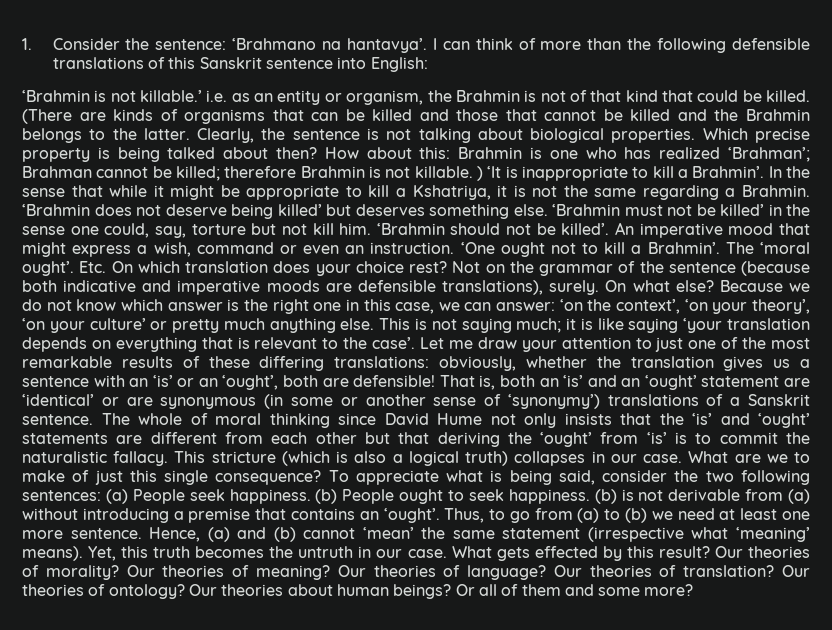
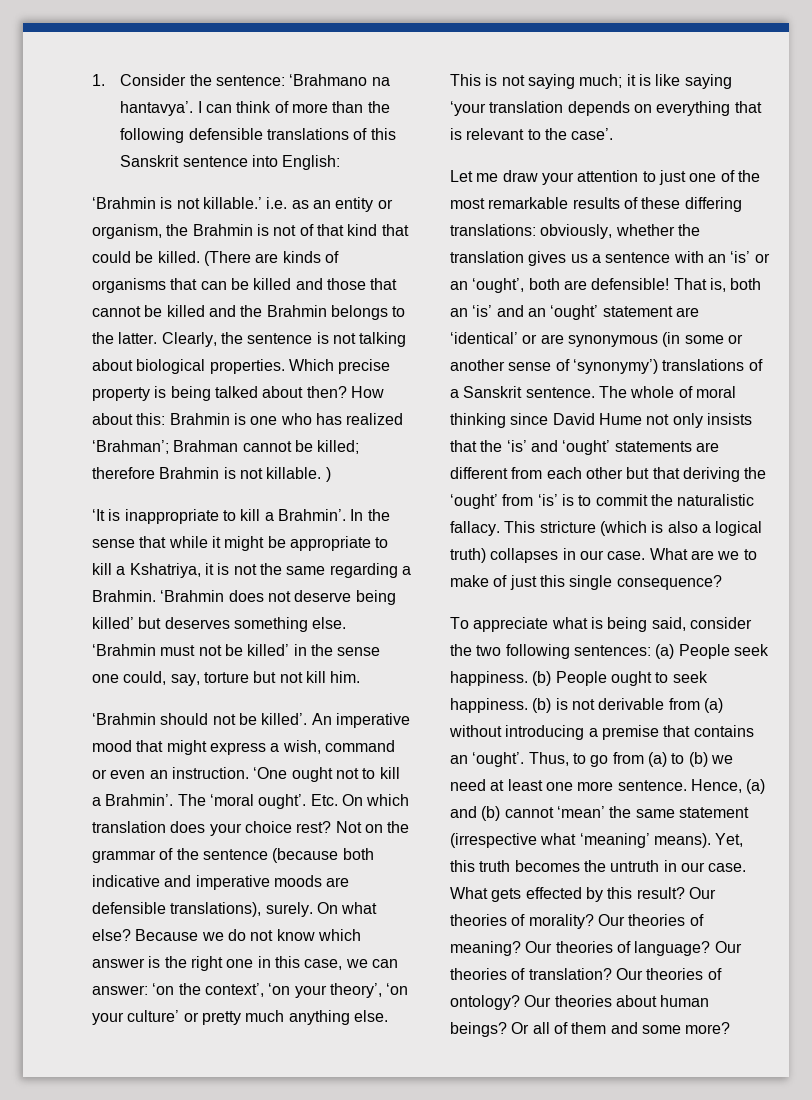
- How about this: Brahmin is one who has realized ‘Brahman’; Brahman cannot be killed; therefore Brahmin is not killable. ) ‘It is inappropriate to kill a Brahmin’.
+ How about this: Brahmin is one who has realized ‘Brahman’; Brahman cannot be killed; therefore Brahmin is not killable. )
+ ‘It is inappropriate to kill a Brahmin’.
- ‘Brahmin must not be killed’ in the sense one could, say, torture but not kill him. ‘Brahmin should not be killed’.
+ ‘Brahmin must not be killed’ in the sense one could, say, torture but not kill him.
+ ‘Brahmin should not be killed’.
- This is not saying much; it is like saying ‘your translation depends on everything that is relevant to the case’. Let me draw your attention to just one of the most remarkable results of these differing translations: obviously, whether the translation gives us a sentence with an ‘is’ or an ‘ought’, both are defensible!
+ This is not saying much; it is like saying ‘your translation depends on everything that is relevant to the case’.
+ Let me draw your attention to just one of the most remarkable results of these differing translations: obviously, whether the translation gives us a sentence with an ‘is’ or an ‘ought’, both are defensible!
- What are we to make of just this single consequence? To appreciate what is being said, consider the two following sentences: (a) People seek happiness.
+ What are we to make of just this single consequence?
+ To appreciate what is being said, consider the two following sentences: (a) People seek happiness.

